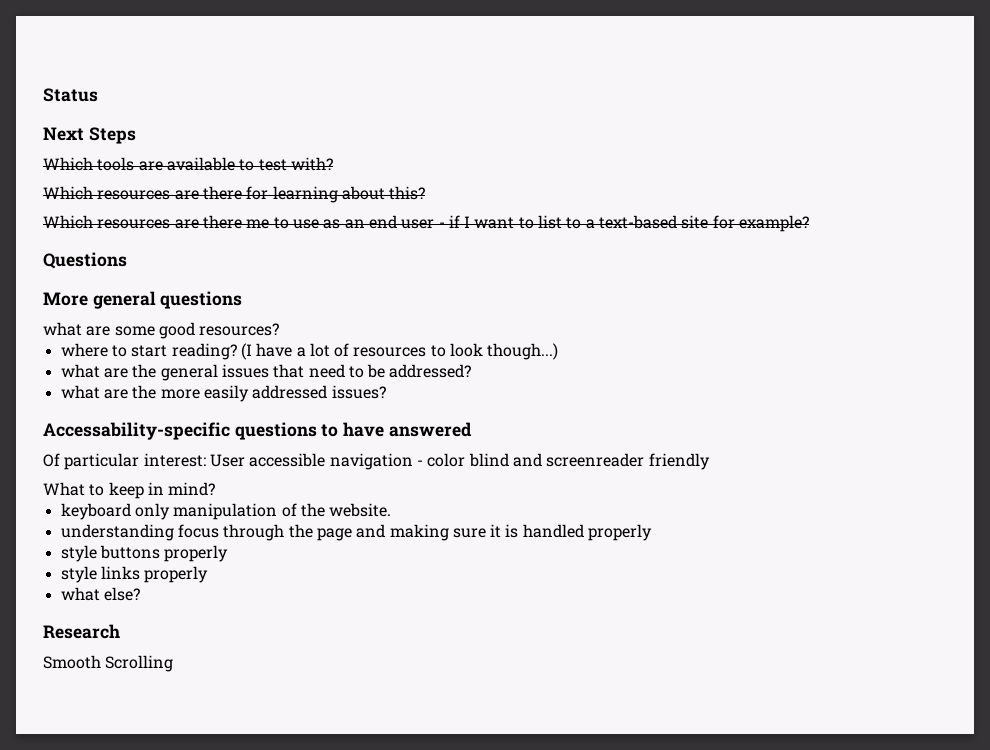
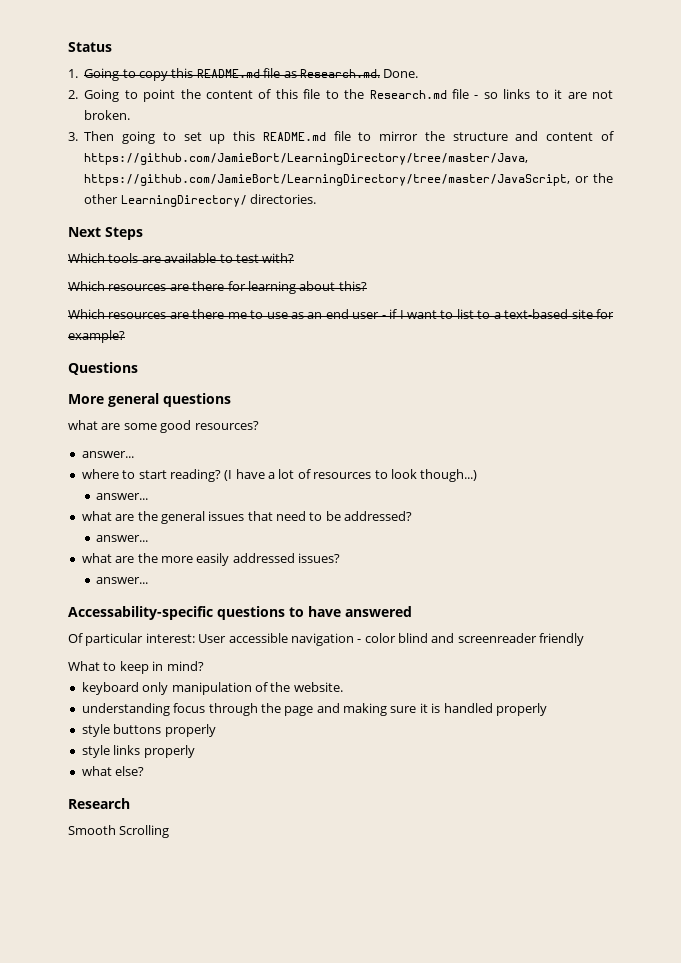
+ 1. Going to copy this README.md file as Research.md. Done.
+ 2. Going to point the content of this file to the Research.md file - so links to it are not broken.
+ 3. Then going to set up this README.md file to mirror the structure and content of https://github.com/JamieBort/LearningDirectory/tree/master/Java, https://github.com/JamieBort/LearningDirectory/tree/master/JavaScript, or the other LearningDirectory/ directories.
  what are some good resources?
+ answer...
  (I have a lot of resources to look though...)
+ answer...
  what are the general issues that need to be addressed?
+ answer...
  what are the more easily addressed issues?
+ answer...

